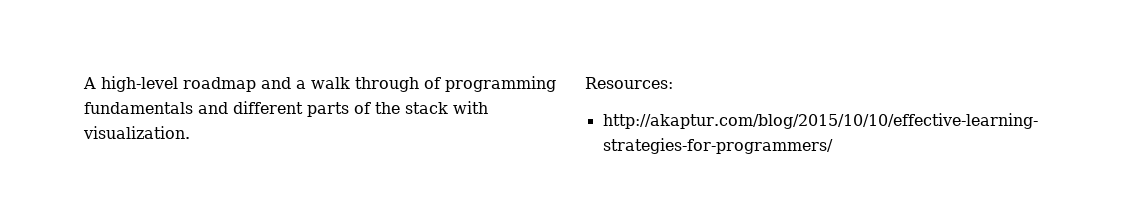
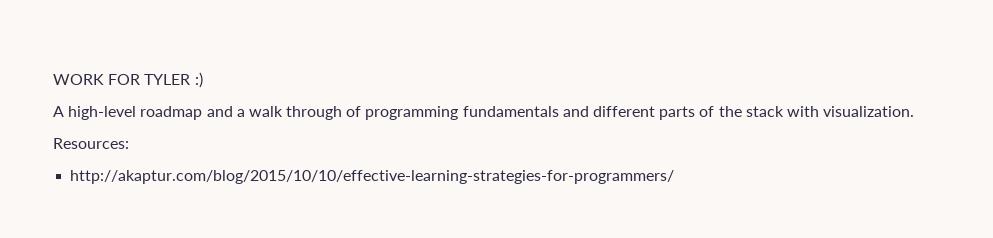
+ WORK FOR TYLER :)

